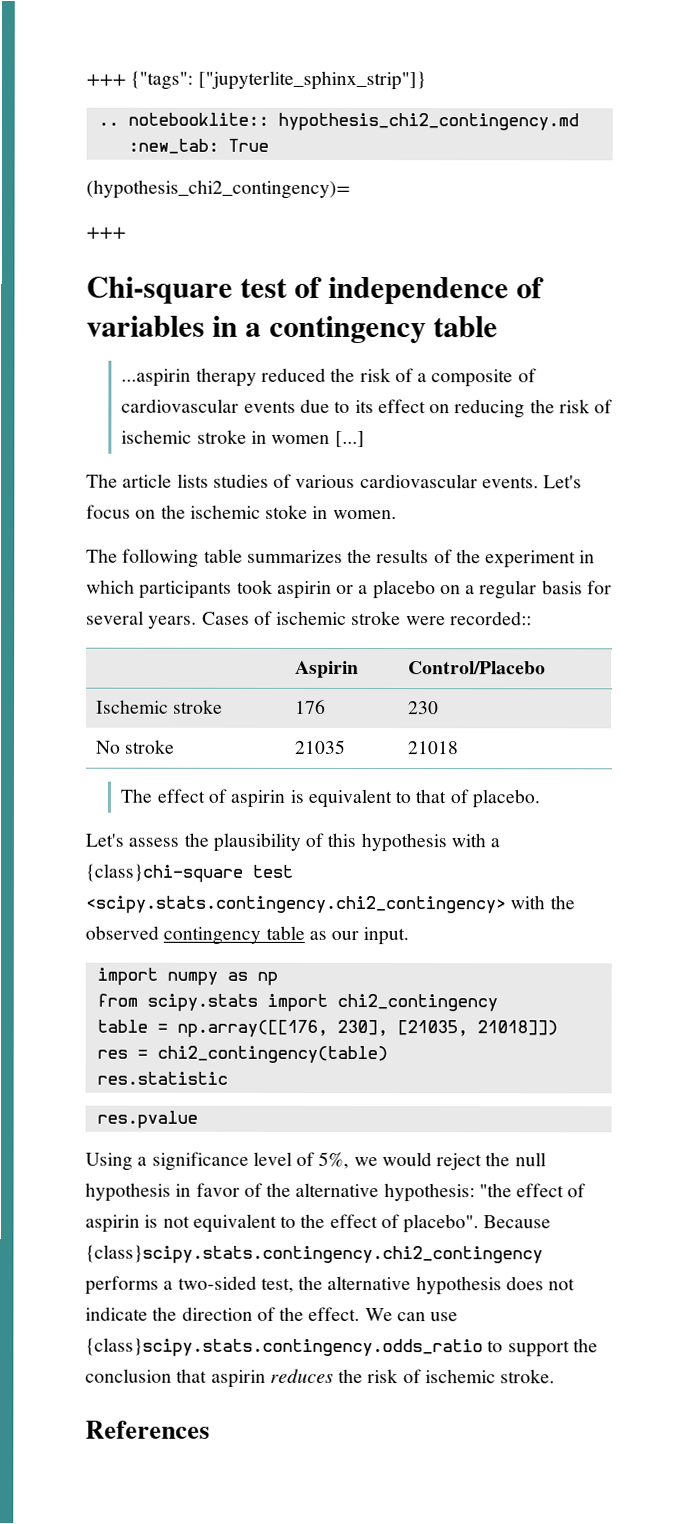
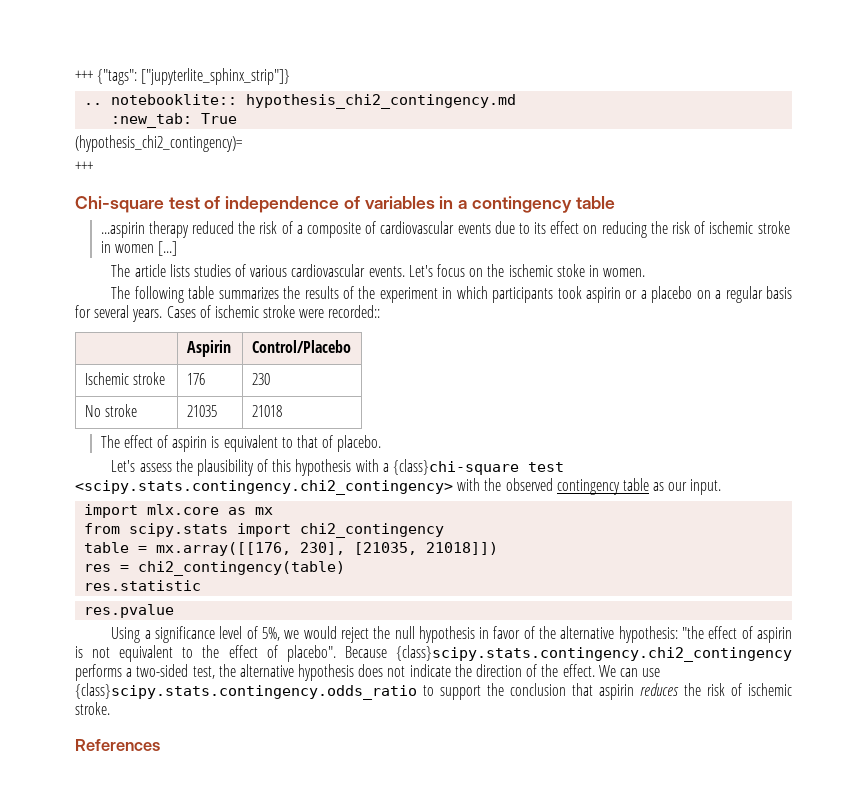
- import numpy as np
+ import mlx.core as mx
- table = np.array([[176, 230], [21035, 21018]])
+ table = mx.array([[176, 230], [21035, 21018]])

